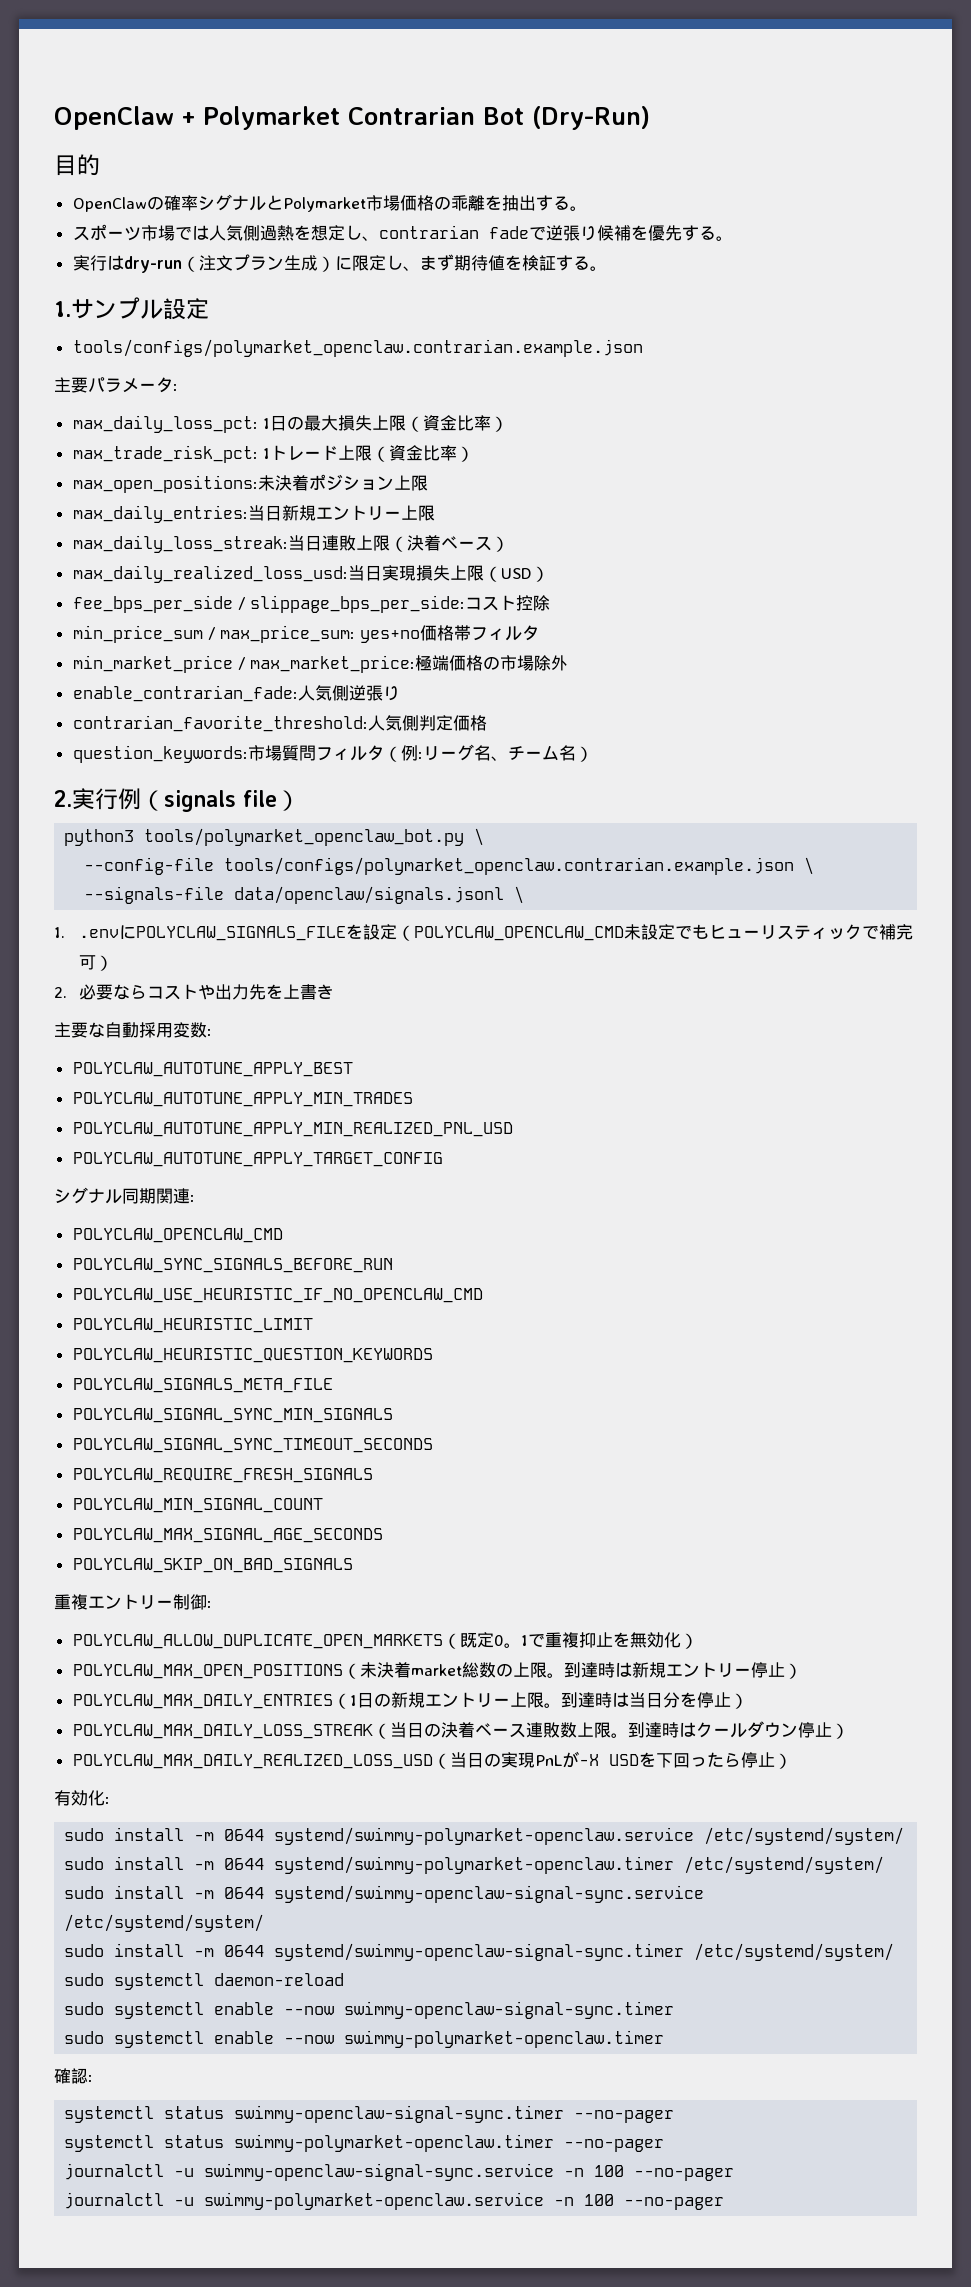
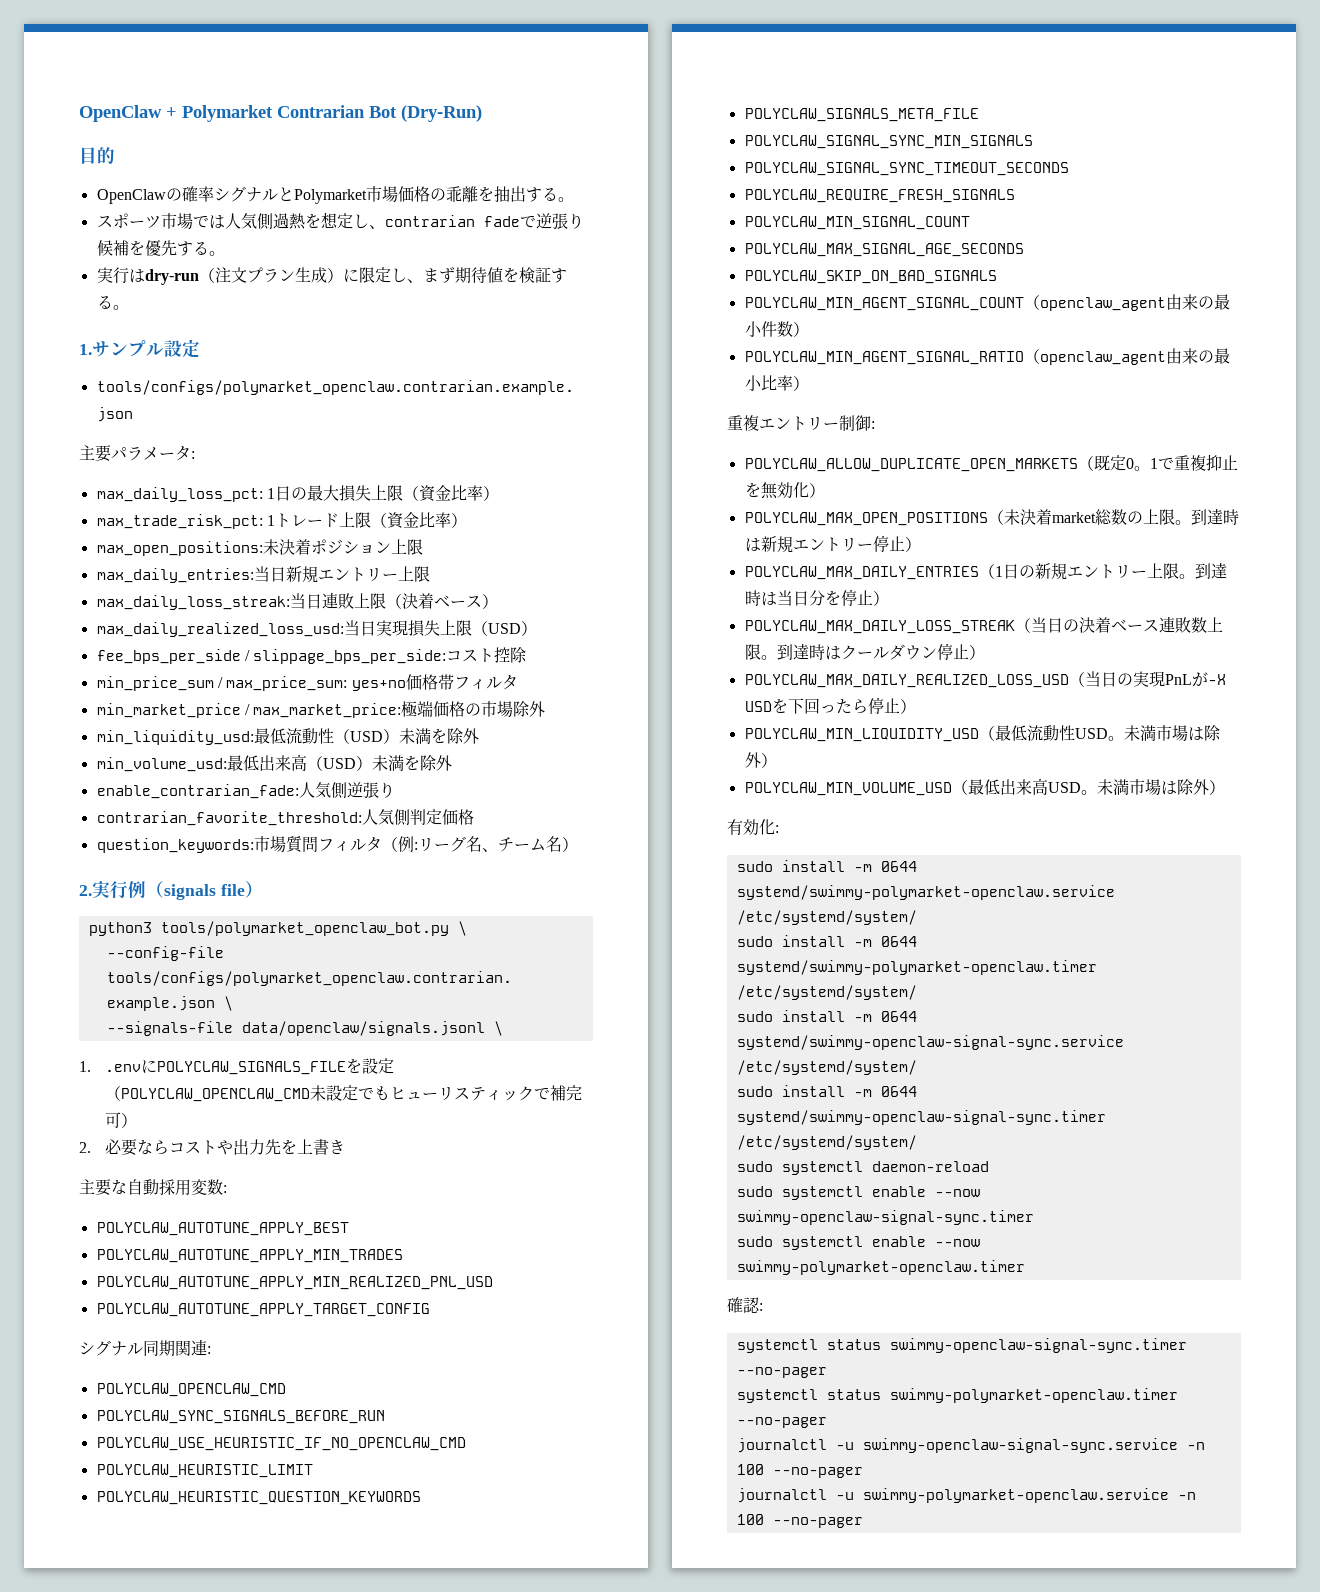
+ min_liquidity_usd:最低流動性（USD）未満を除外
+ min_volume_usd:最低出来高（USD）未満を除外
+ POLYCLAW_MIN_AGENT_SIGNAL_COUNT（openclaw_agent由来の最小件数）
+ POLYCLAW_MIN_AGENT_SIGNAL_RATIO（openclaw_agent由来の最小比率）
+ POLYCLAW_MIN_LIQUIDITY_USD（最低流動性USD。未満市場は除外）
+ POLYCLAW_MIN_VOLUME_USD（最低出来高USD。未満市場は除外）

